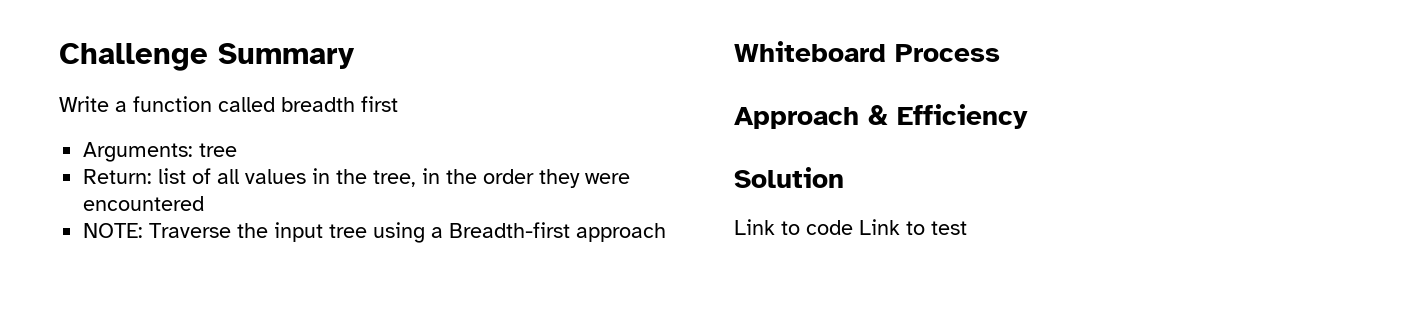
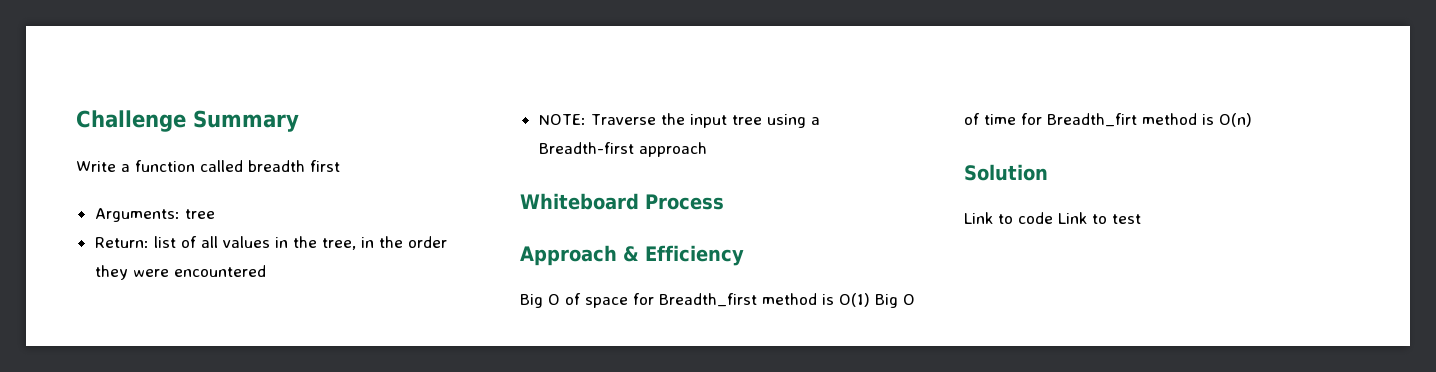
+ Big O of space for Breadth_first method is O(1) Big O of time for Breadth_firt method is O(n)

